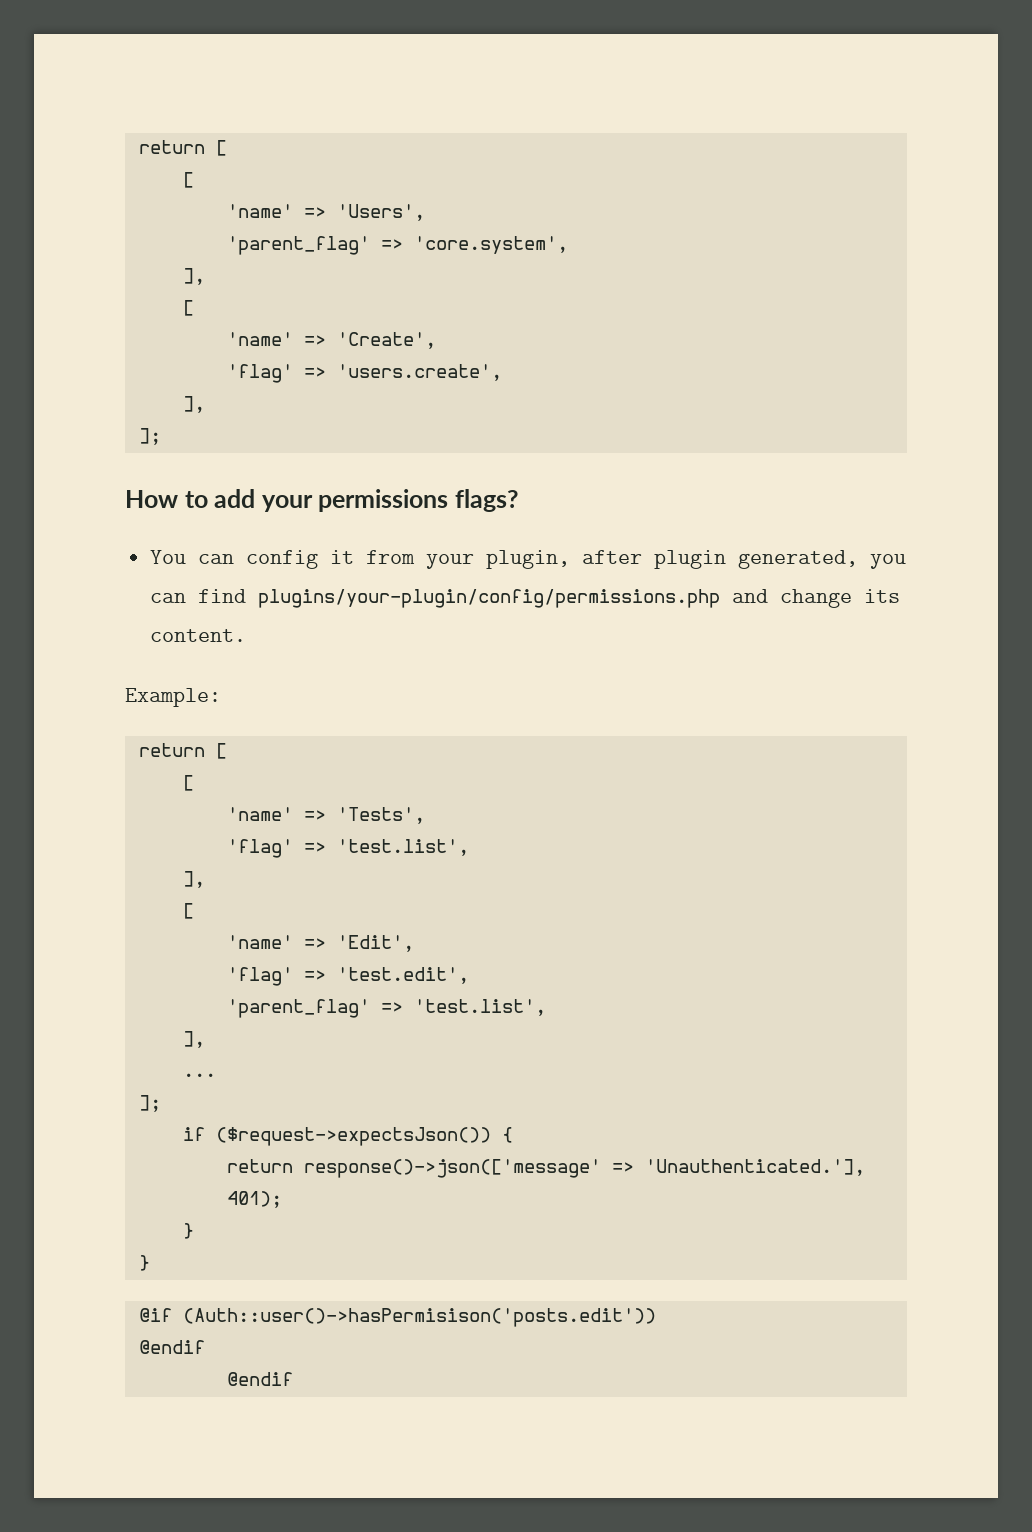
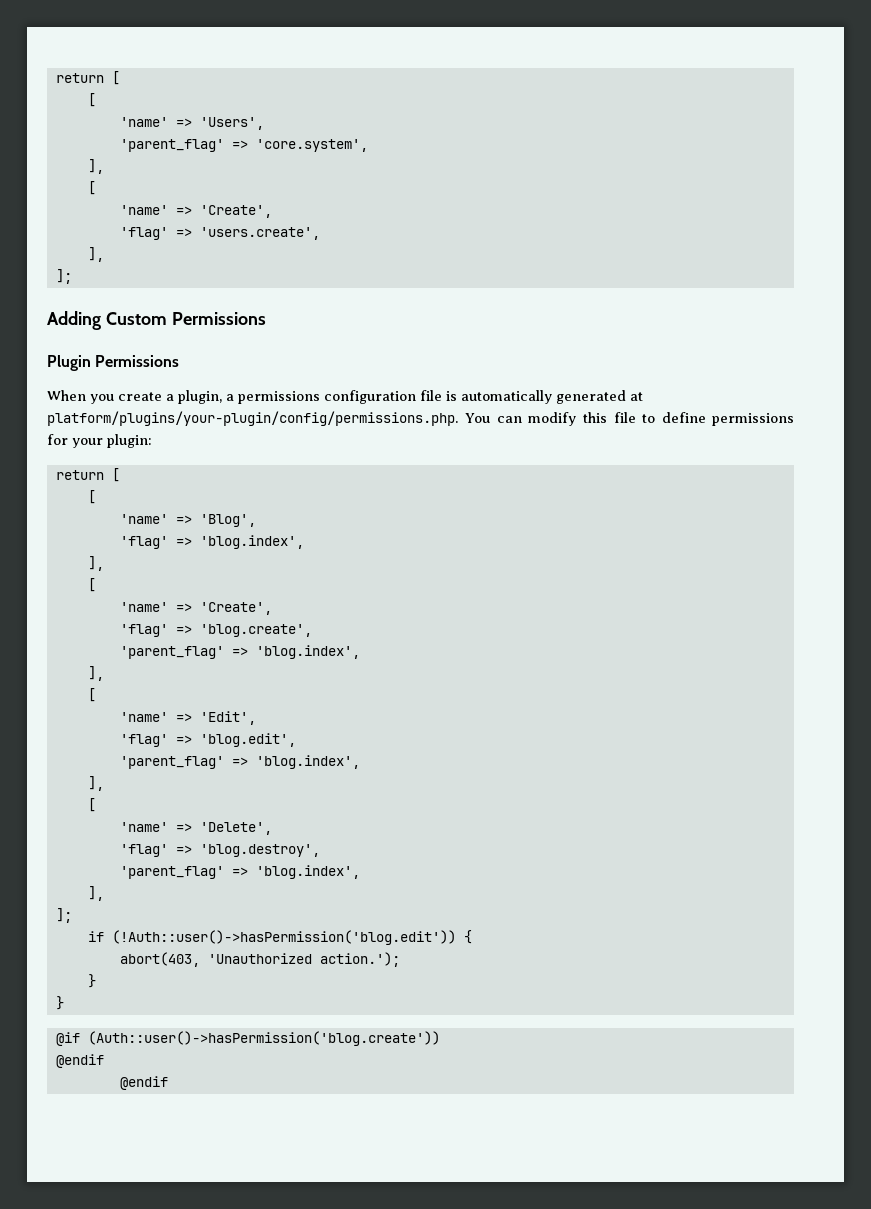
- How to add your permissions flags?
- You can config it from your plugin, after plugin generated, you can find plugins/your-plugin/config/permissions.php and change its content.
- Example:
+ Adding Custom Permissions
+ Plugin Permissions
+ When you create a plugin, a permissions configuration file is automatically generated at platform/plugins/your-plugin/config/permissions.php. You can modify this file to define permissions for your plugin:
  return [
  [
- 'name' => 'Tests',
- 'flag' => 'test.list',
+ 'name' => 'Blog',
+ 'flag' => 'blog.index',
+ ],
+ [
+ 'name' => 'Create',
+ 'flag' => 'blog.create',
+ 'parent_flag' => 'blog.index',
- 'flag' => 'test.edit',
- 'parent_flag' => 'test.list',
+ 'flag' => 'blog.edit',
+ 'parent_flag' => 'blog.index',
  ],
- ...
+ [
+ 'name' => 'Delete',
+ 'flag' => 'blog.destroy',
+ 'parent_flag' => 'blog.index',
+ ],
- if ($request->expectsJson()) {
+ if (!Auth::user()->hasPermission('blog.edit')) {
- return response()->json(['message' => 'Unauthenticated.'], 401);
+ abort(403, 'Unauthorized action.');
- @if (Auth::user()->hasPermisison('posts.edit'))
+ @if (Auth::user()->hasPermission('blog.create'))

